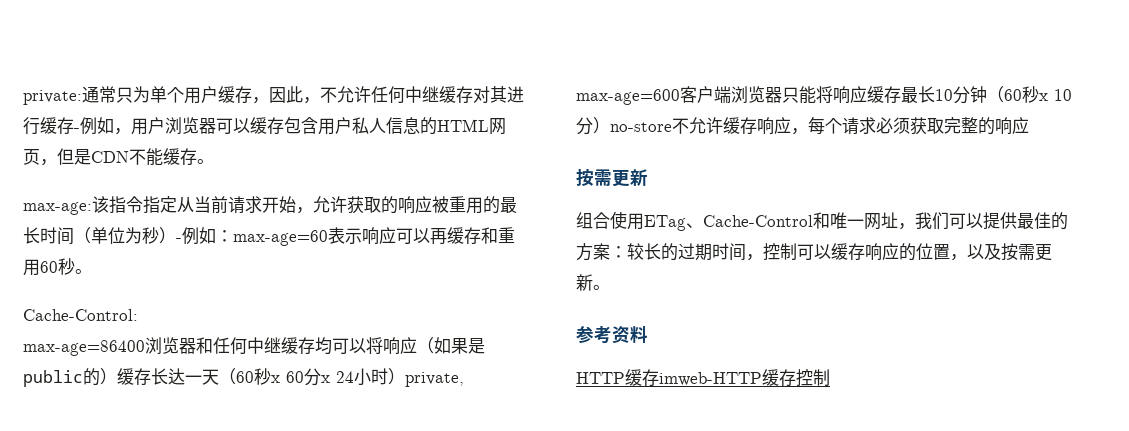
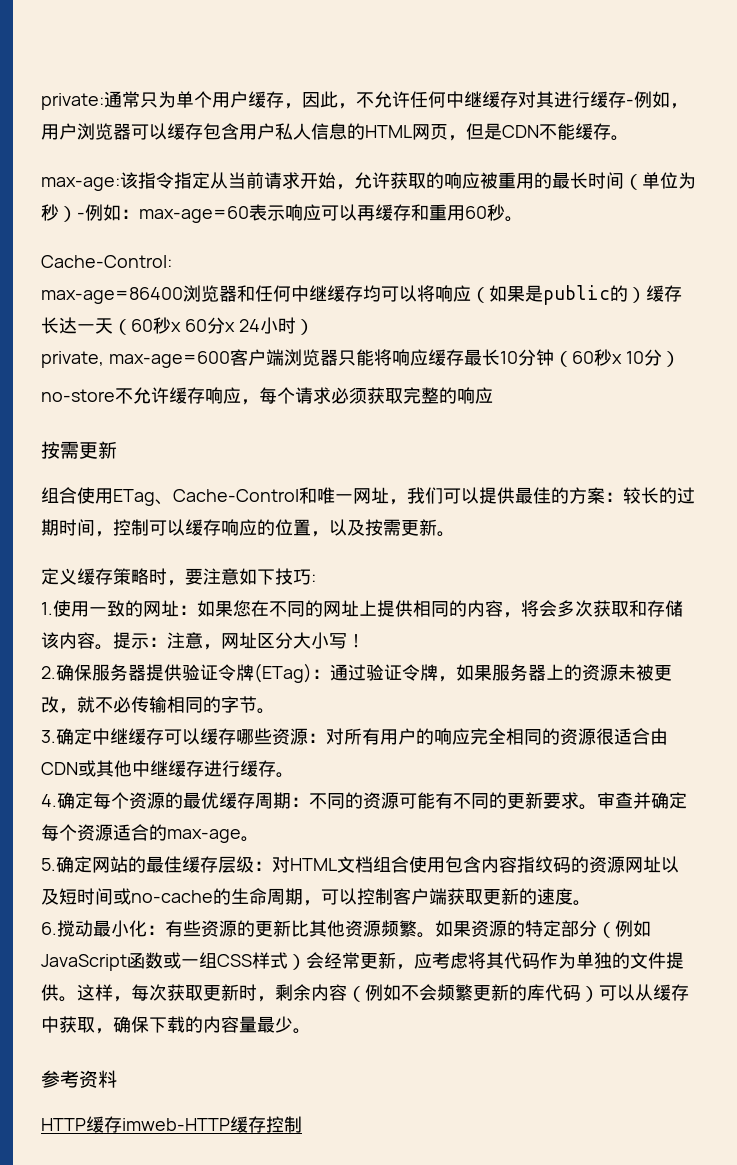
- max-age=86400浏览器和任何中继缓存均可以将响应（如果是public的）缓存长达一天（60秒x 60分x 24小时）private, max-age=600客户端浏览器只能将响应缓存最长10分钟（60秒x 10分）no-store不允许缓存响应，每个请求必须获取完整的响应
+ max-age=86400浏览器和任何中继缓存均可以将响应（如果是public的）缓存长达一天（60秒x 60分x 24小时）
+ private, max-age=600客户端浏览器只能将响应缓存最长10分钟（60秒x 10分）
+ no-store不允许缓存响应，每个请求必须获取完整的响应
+ 定义缓存策略时，要注意如下技巧:
+ 1.使用一致的网址：如果您在不同的网址上提供相同的内容，将会多次获取和存储该内容。提示：注意，网址区分大小写！
+ 2.确保服务器提供验证令牌(ETag)：通过验证令牌，如果服务器上的资源未被更改，就不必传输相同的字节。
+ 3.确定中继缓存可以缓存哪些资源：对所有用户的响应完全相同的资源很适合由CDN或其他中继缓存进行缓存。
+ 4.确定每个资源的最优缓存周期：不同的资源可能有不同的更新要求。审查并确定每个资源适合的max-age。
+ 5.确定网站的最佳缓存层级：对HTML文档组合使用包含内容指纹码的资源网址以及短时间或no-cache的生命周期，可以控制客户端获取更新的速度。
+ 6.搅动最小化：有些资源的更新比其他资源频繁。如果资源的特定部分（例如JavaScript函数或一组CSS样式）会经常更新，应考虑将其代码作为单独的文件提供。这样，每次获取更新时，剩余内容（例如不会频繁更新的库代码）可以从缓存中获取，确保下载的内容量最少。

